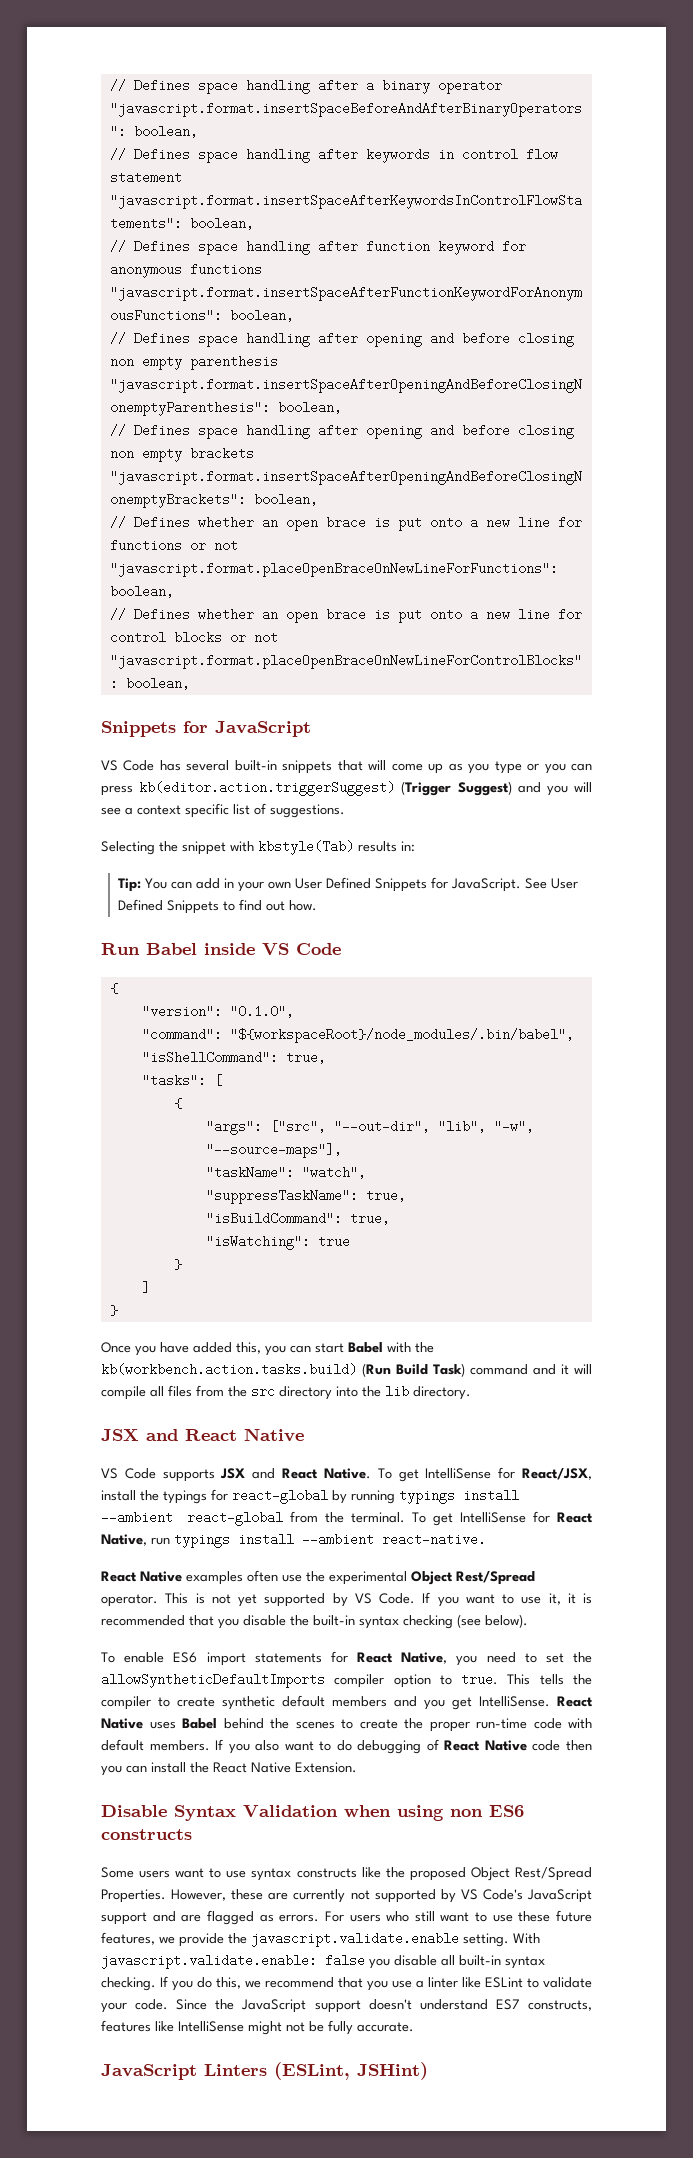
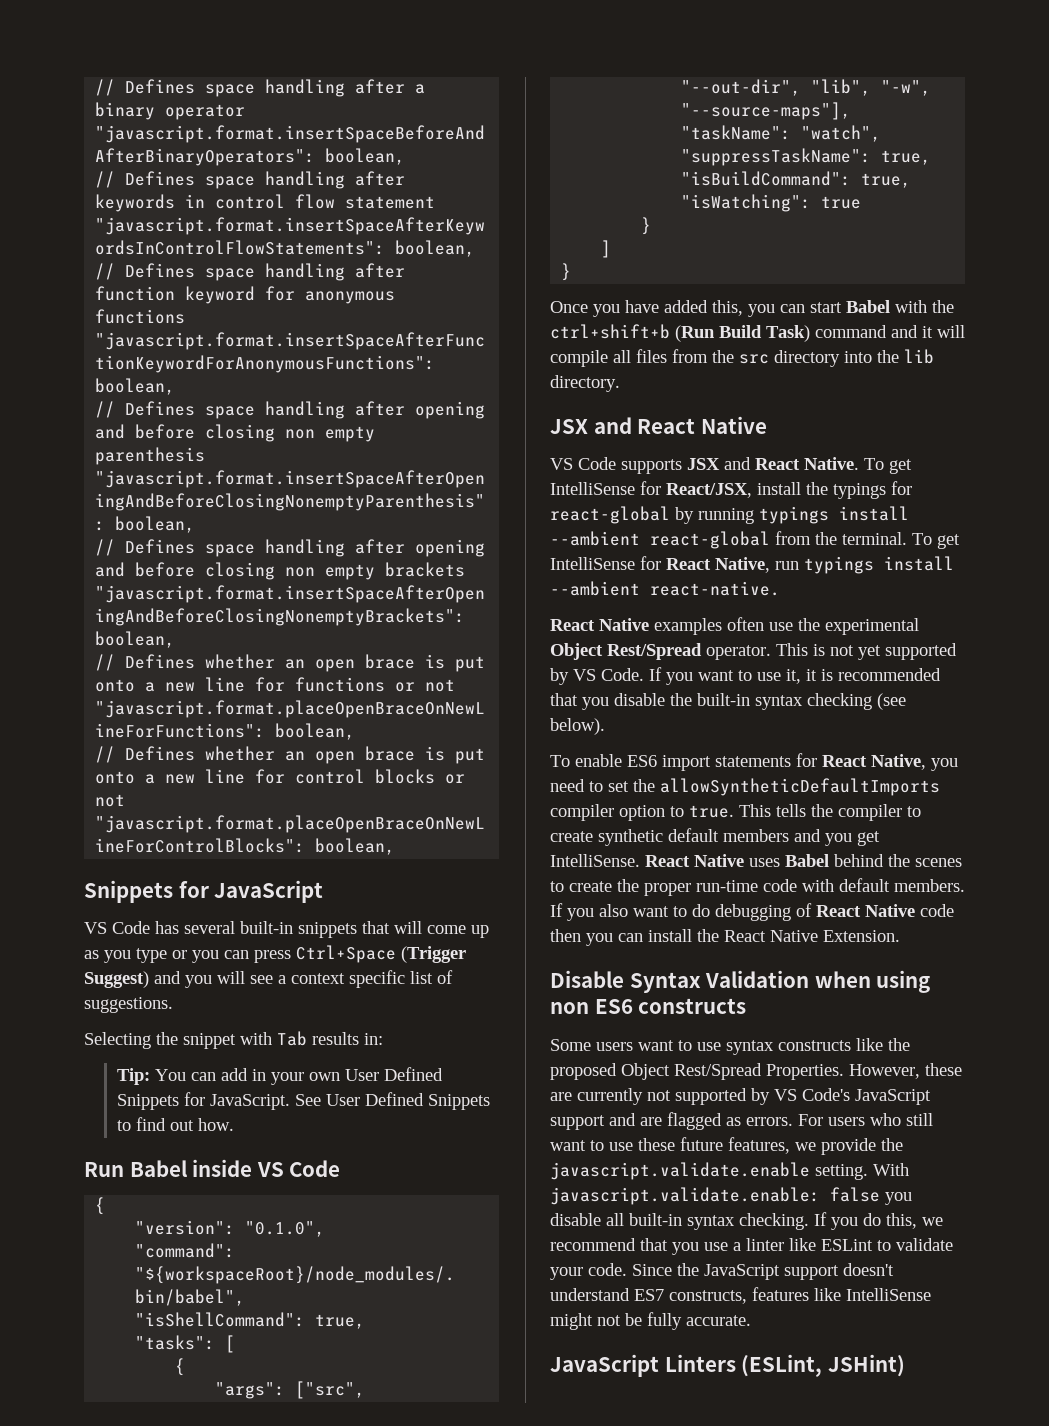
- VS Code has several built-in snippets that will come up as you type or you can press kb(editor.action.triggerSuggest) (Trigger Suggest) and you will see a context specific list of suggestions.
+ VS Code has several built-in snippets that will come up as you type or you can press Ctrl+Space (Trigger Suggest) and you will see a context specific list of suggestions.
- Selecting the snippet with kbstyle(Tab) results in:
+ Selecting the snippet with Tab results in:
- Once you have added this, you can start Babel with the kb(workbench.action.tasks.build) (Run Build Task) command and it will compile all files from the src directory into the lib directory.
+ Once you have added this, you can start Babel with the ctrl+shift+b (Run Build Task) command and it will compile all files from the src directory into the lib directory.

